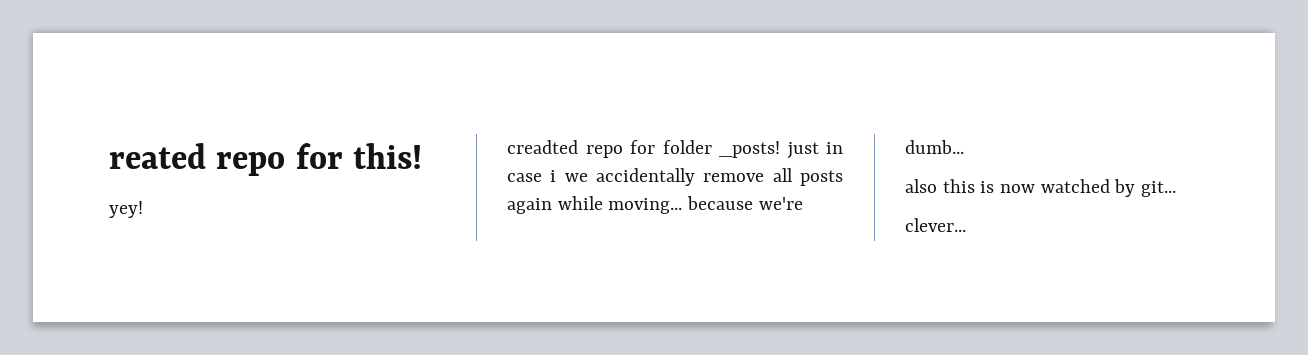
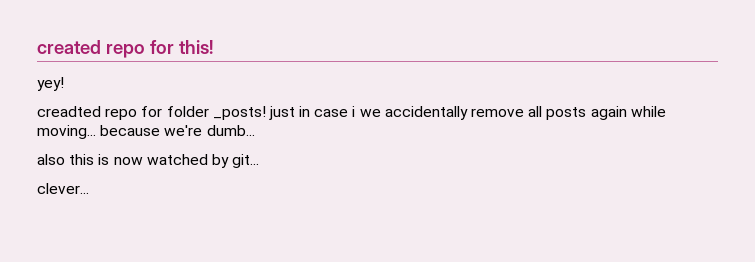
- reated repo for this!
+ created repo for this!

